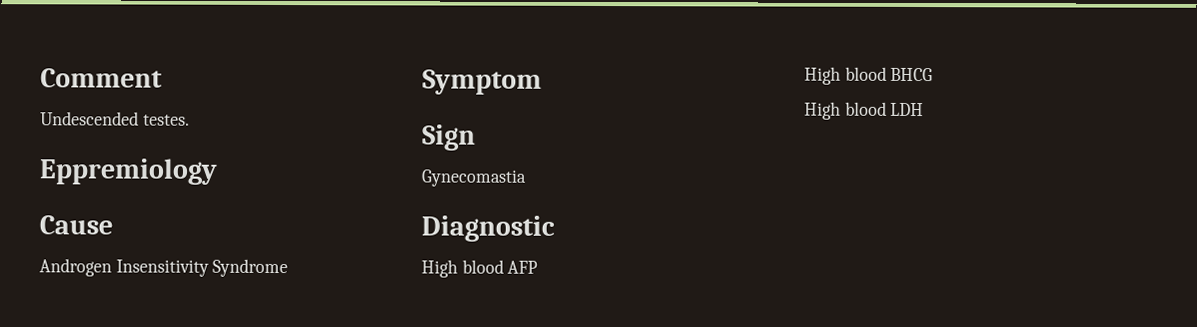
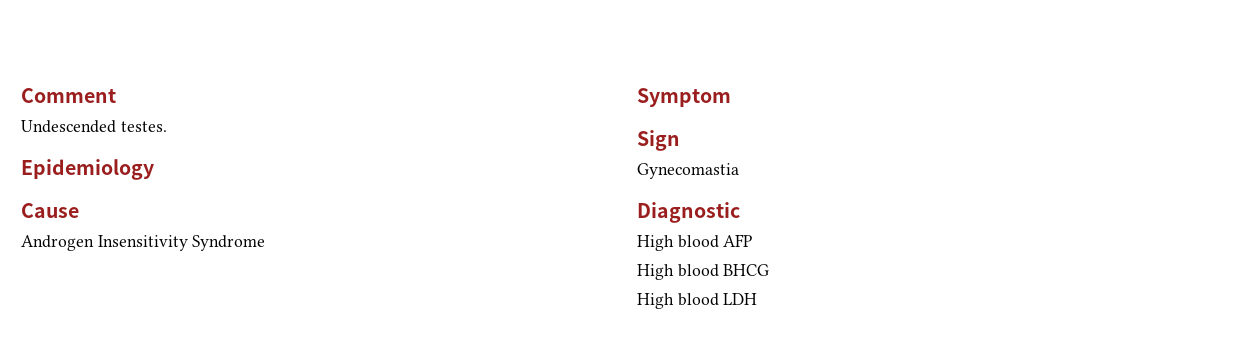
- Eppremiology
+ Epidemiology

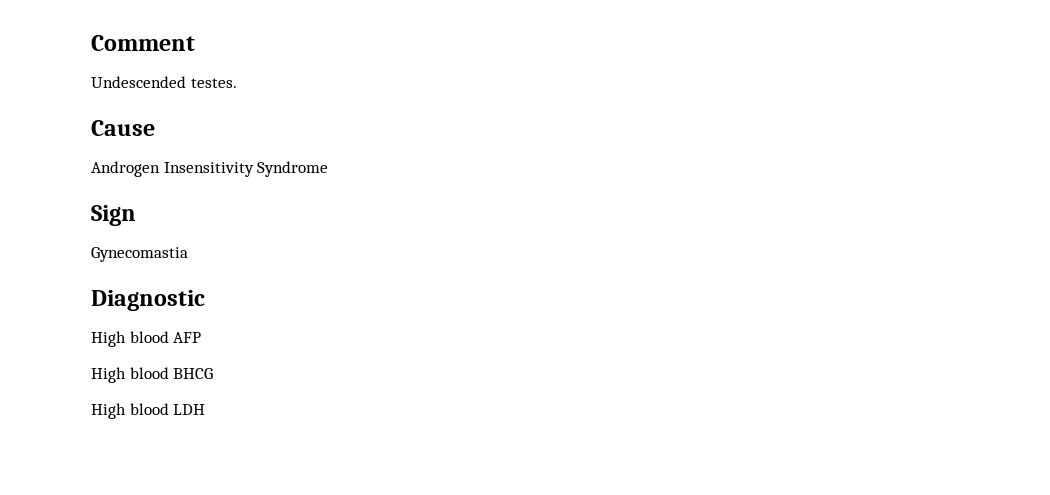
- Epidemiology
- Symptom

